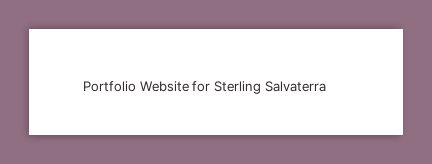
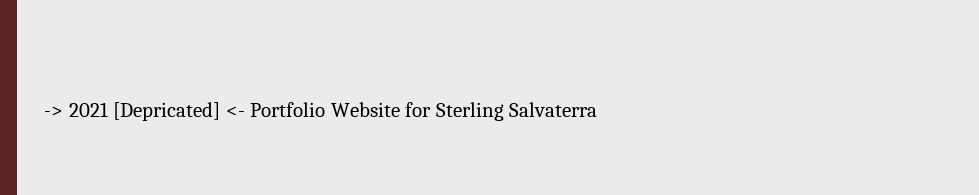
- Portfolio Website for Sterling Salvaterra
+ -> 2021 [Depricated] <- Portfolio Website for Sterling Salvaterra

